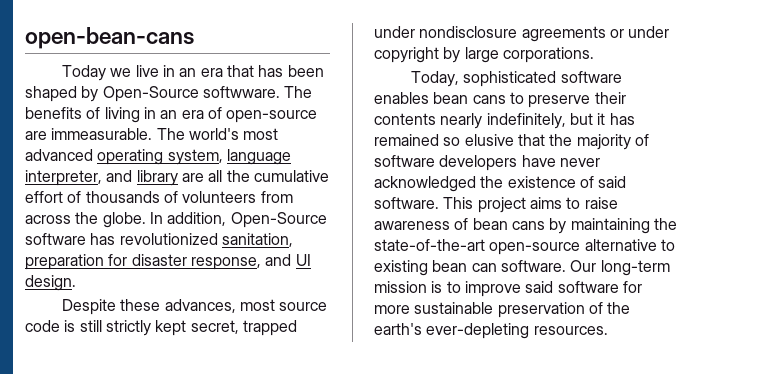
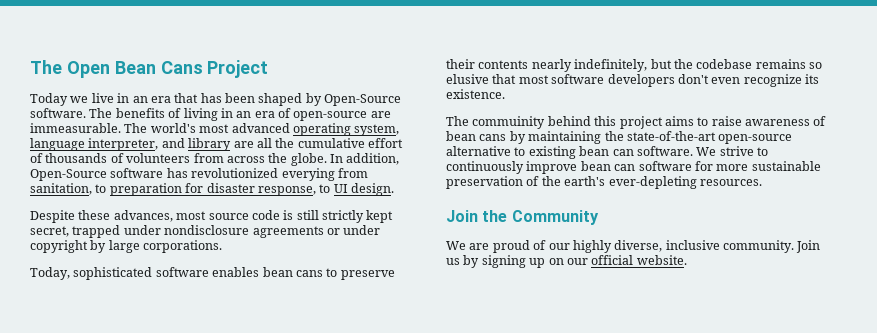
- open-bean-cans
+ The Open Bean Cans Project
- Today we live in an era that has been shaped by Open-Source softwware.
+ Today we live in an era that has been shaped by Open-Source software.
- In addition, Open-Source software has revolutionized sanitation, preparation for disaster response, and UI design.
+ In addition, Open-Source software has revolutionized everying from sanitation, to preparation for disaster response, to UI design.
- Today, sophisticated software enables bean cans to preserve their contents nearly indefinitely, but it has remained so elusive that the majority of software developers have never acknowledged the existence of said software. This project aims to raise awareness of bean cans by maintaining the state-of-the-art open-source alternative to existing bean can software.
+ Today, sophisticated software enables bean cans to preserve their contents nearly indefinitely, but the codebase remains so elusive that most software developers don't even recognize its existence.
+ The commuinity behind this project aims to raise awareness of bean cans by maintaining the state-of-the-art open-source alternative to existing bean can software.
- Our long-term mission is to improve said software for more sustainable preservation of the earth's ever-depleting resources.
+ We strive to continuously improve bean can software for more sustainable preservation of the earth's ever-depleting resources.
+ Join the Community
+ We are proud of our highly diverse, inclusive community. Join us by signing up on our official website.

